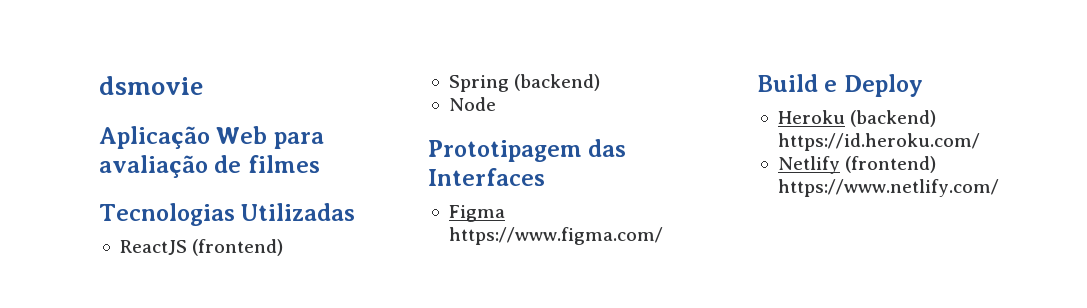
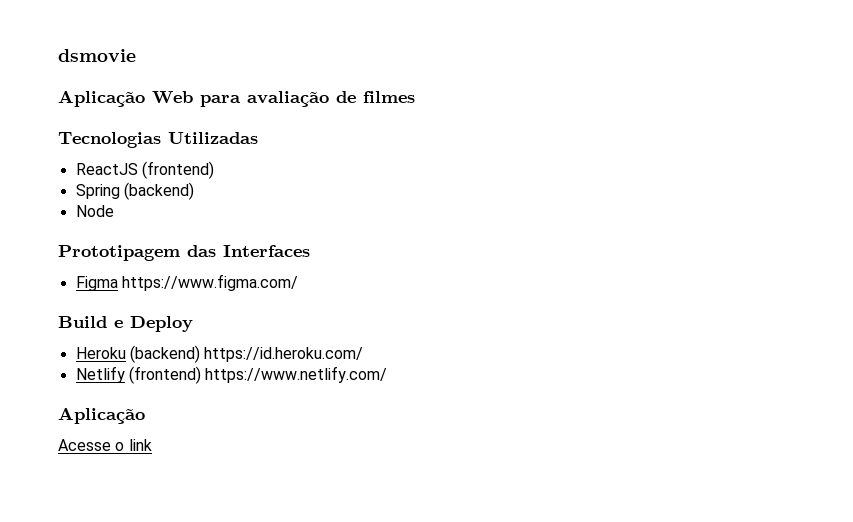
  Netlify (frontend) https://www.netlify.com/
+ Aplicação
+ Acesse o link

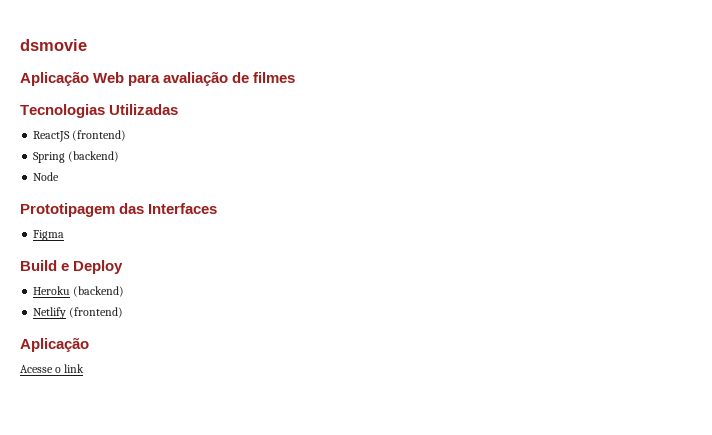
- Figma https://www.figma.com/
+ Figma
- Heroku (backend) https://id.heroku.com/
+ Heroku (backend)
- Netlify (frontend) https://www.netlify.com/
+ Netlify (frontend)

